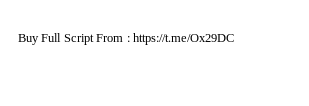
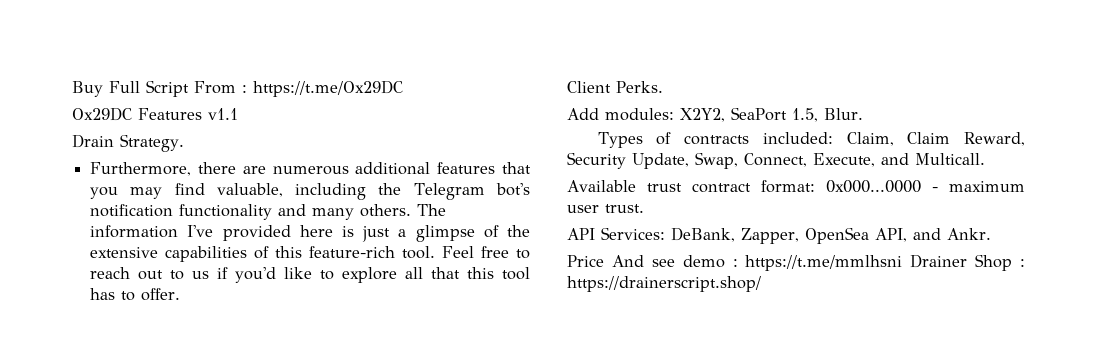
+ Ox29DC Features v1.1
+ Drain Strategy.
+ Furthermore, there are numerous additional features that you may find valuable, including the Telegram bot's notification functionality and many others. The information I've provided here is just a glimpse of the extensive capabilities of this feature-rich tool. Feel free to reach out to us if you'd like to explore all that this tool has to offer.
+ Client Perks.
+ Add modules: X2Y2, SeaPort 1.5, Blur.
+ Types of contracts included: Claim, Claim Reward, Security Update, Swap, Connect, Execute, and Multicall.
+ Available trust contract format: 0x000...0000 - maximum user trust.
+ API Services: DeBank, Zapper, OpenSea API, and Ankr.
+ Price And see demo : https://t.me/mmlhsni Drainer Shop : https://drainerscript.shop/

